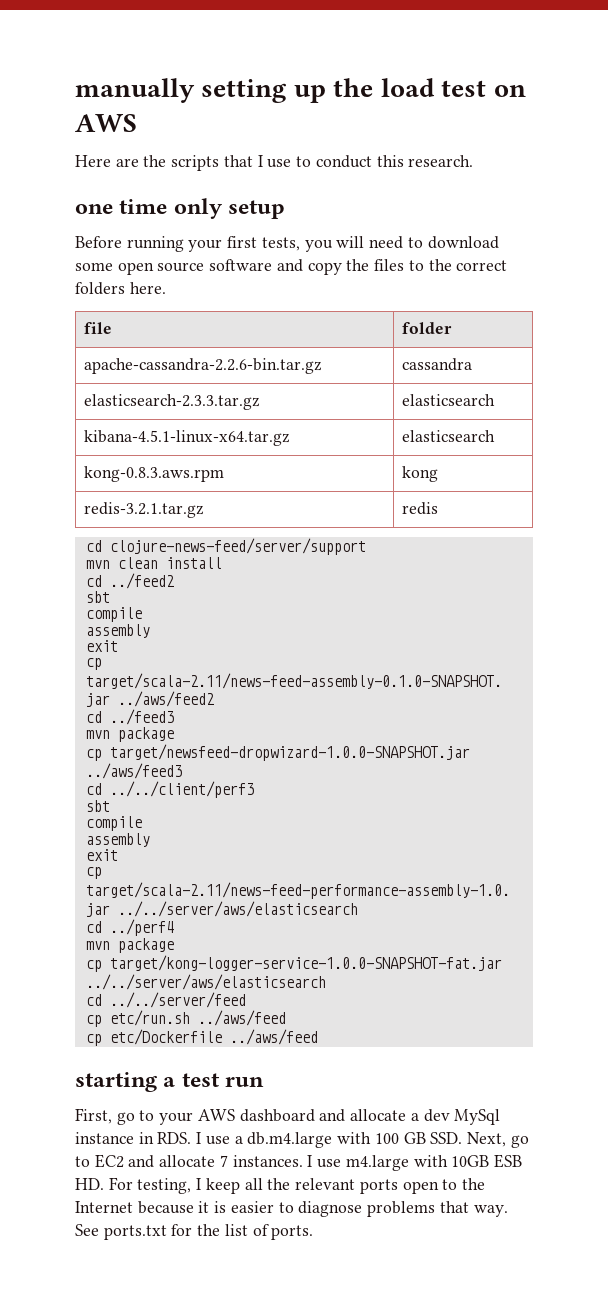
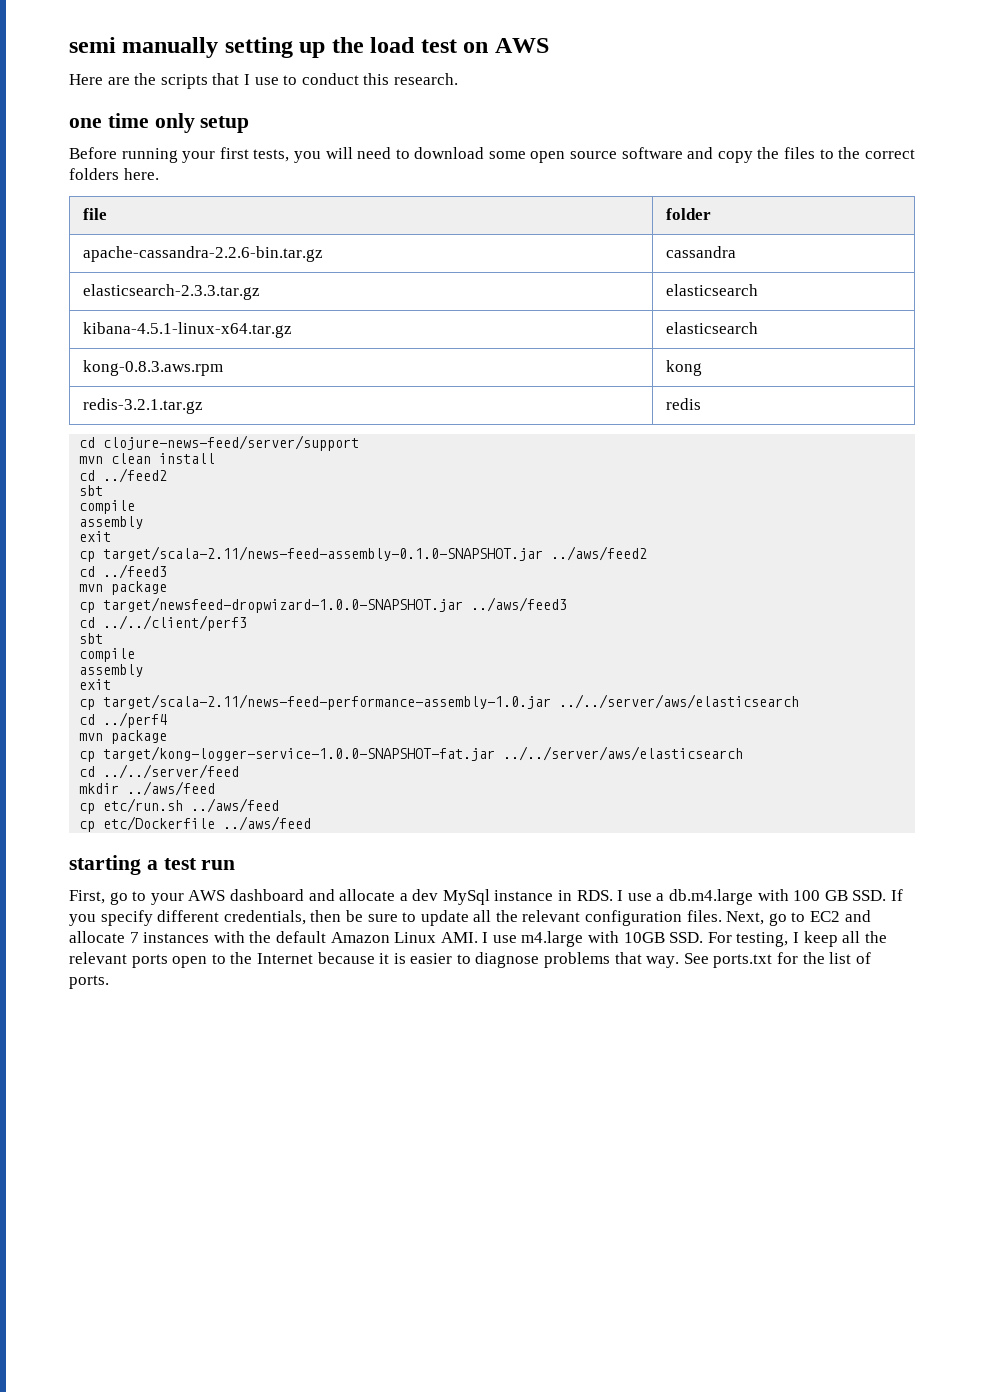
- manually setting up the load test on AWS
+ semi manually setting up the load test on AWS
+ mkdir ../aws/feed
- First, go to your AWS dashboard and allocate a dev MySql instance in RDS. I use a db.m4.large with 100 GB SSD. Next, go to EC2 and allocate 7 instances. I use m4.large with 10GB ESB HD. For testing, I keep all the relevant ports open to the Internet because it is easier to diagnose problems that way.
+ First, go to your AWS dashboard and allocate a dev MySql instance in RDS. I use a db.m4.large with 100 GB SSD. If you specify different credentials, then be sure to update all the relevant configuration files. Next, go to EC2 and allocate 7 instances with the default Amazon Linux AMI. I use m4.large with 10GB SSD. For testing, I keep all the relevant ports open to the Internet because it is easier to diagnose problems that way.

